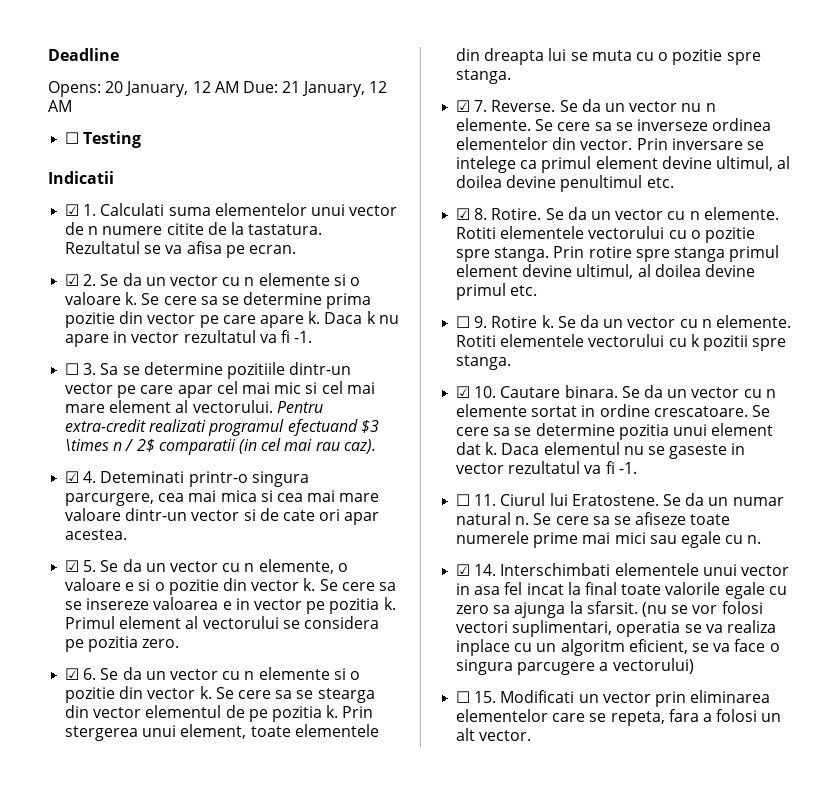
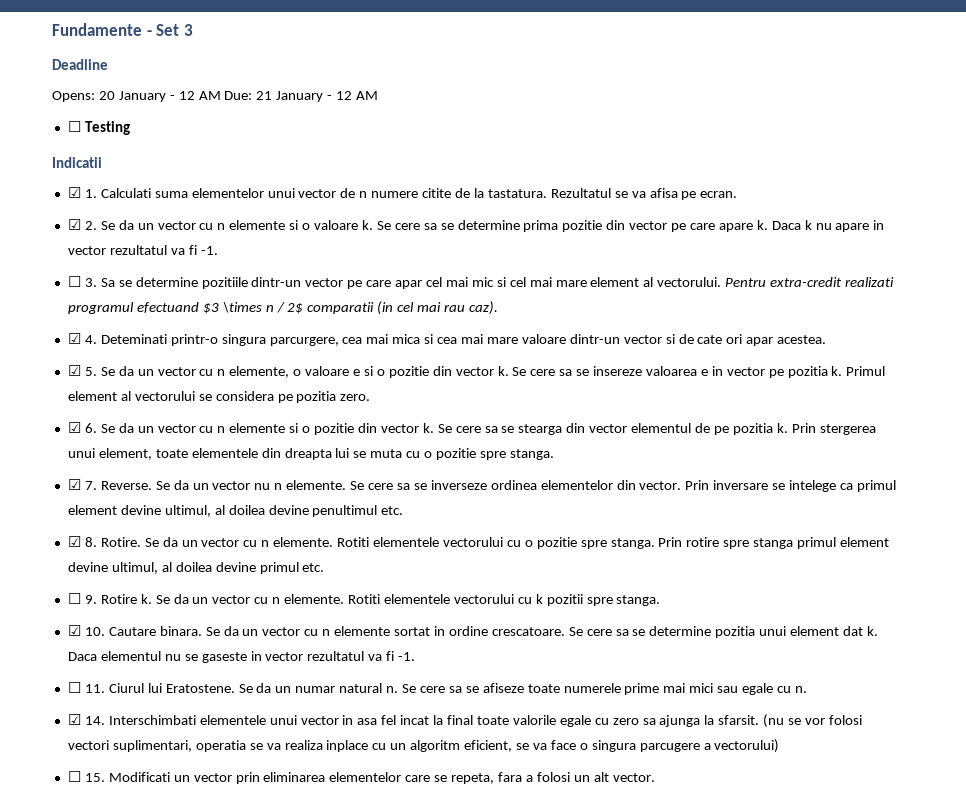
+ Fundamente - Set 3
- Opens: 20 January, 12 AM Due: 21 January, 12 AM
+ Opens: 20 January - 12 AM Due: 21 January - 12 AM

